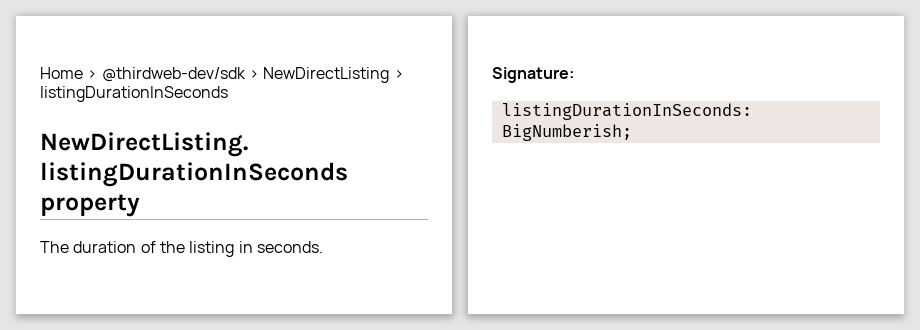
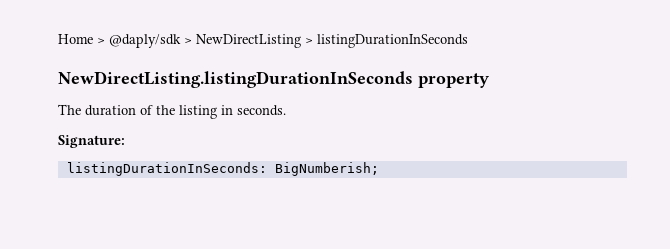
- Home > @thirdweb-dev/sdk > NewDirectListing > listingDurationInSeconds
+ Home > @daply/sdk > NewDirectListing > listingDurationInSeconds

